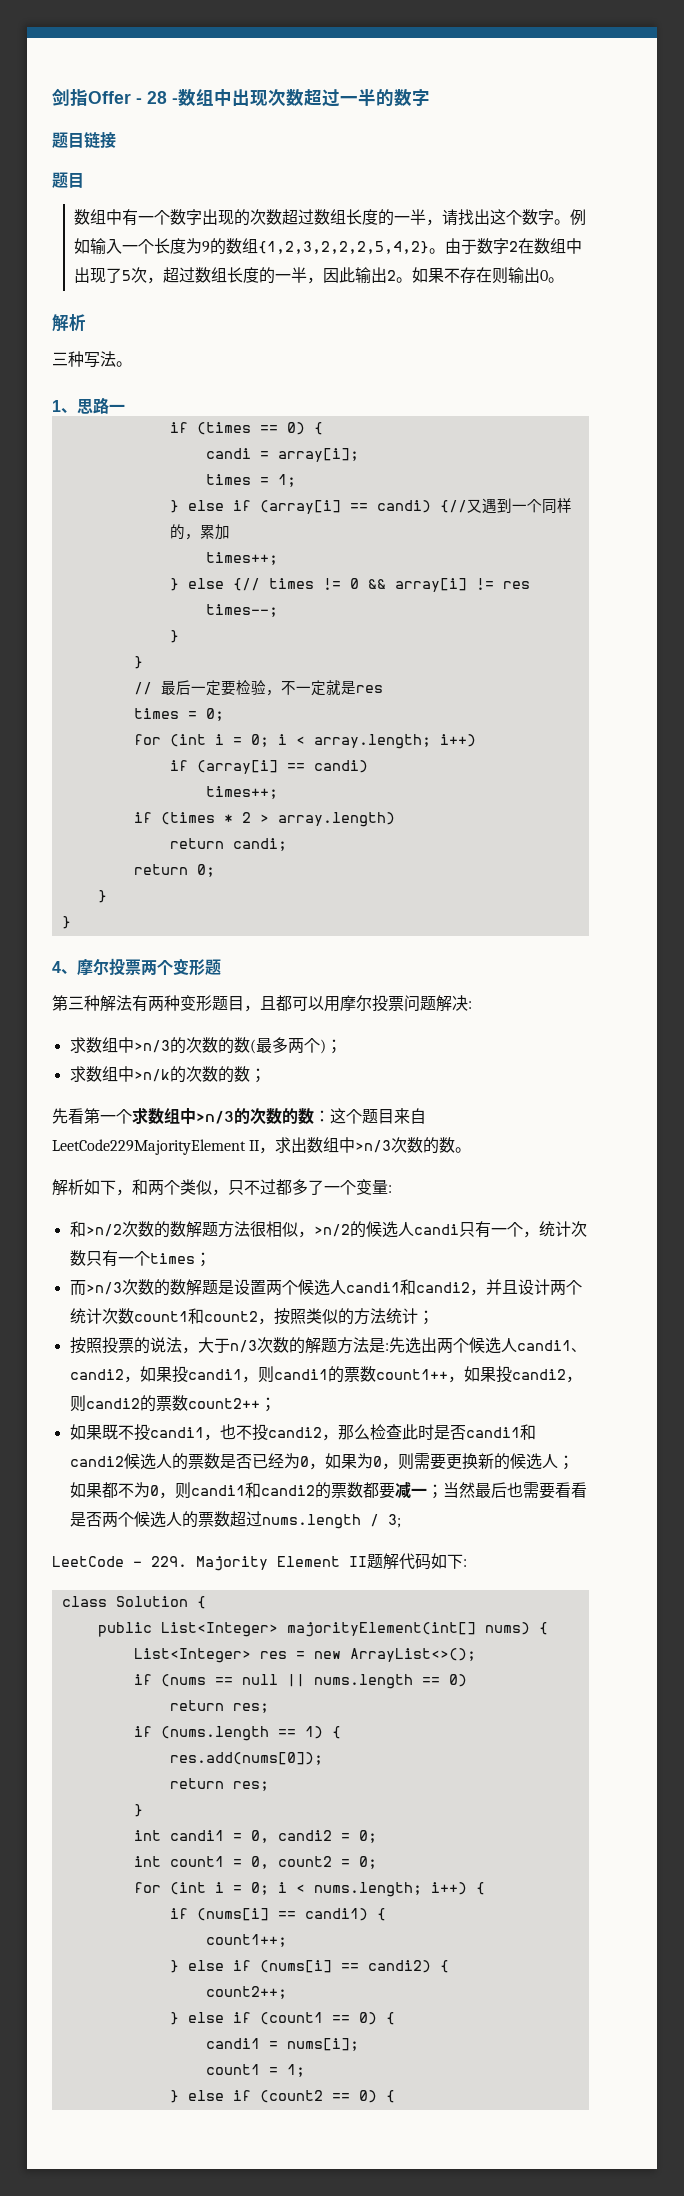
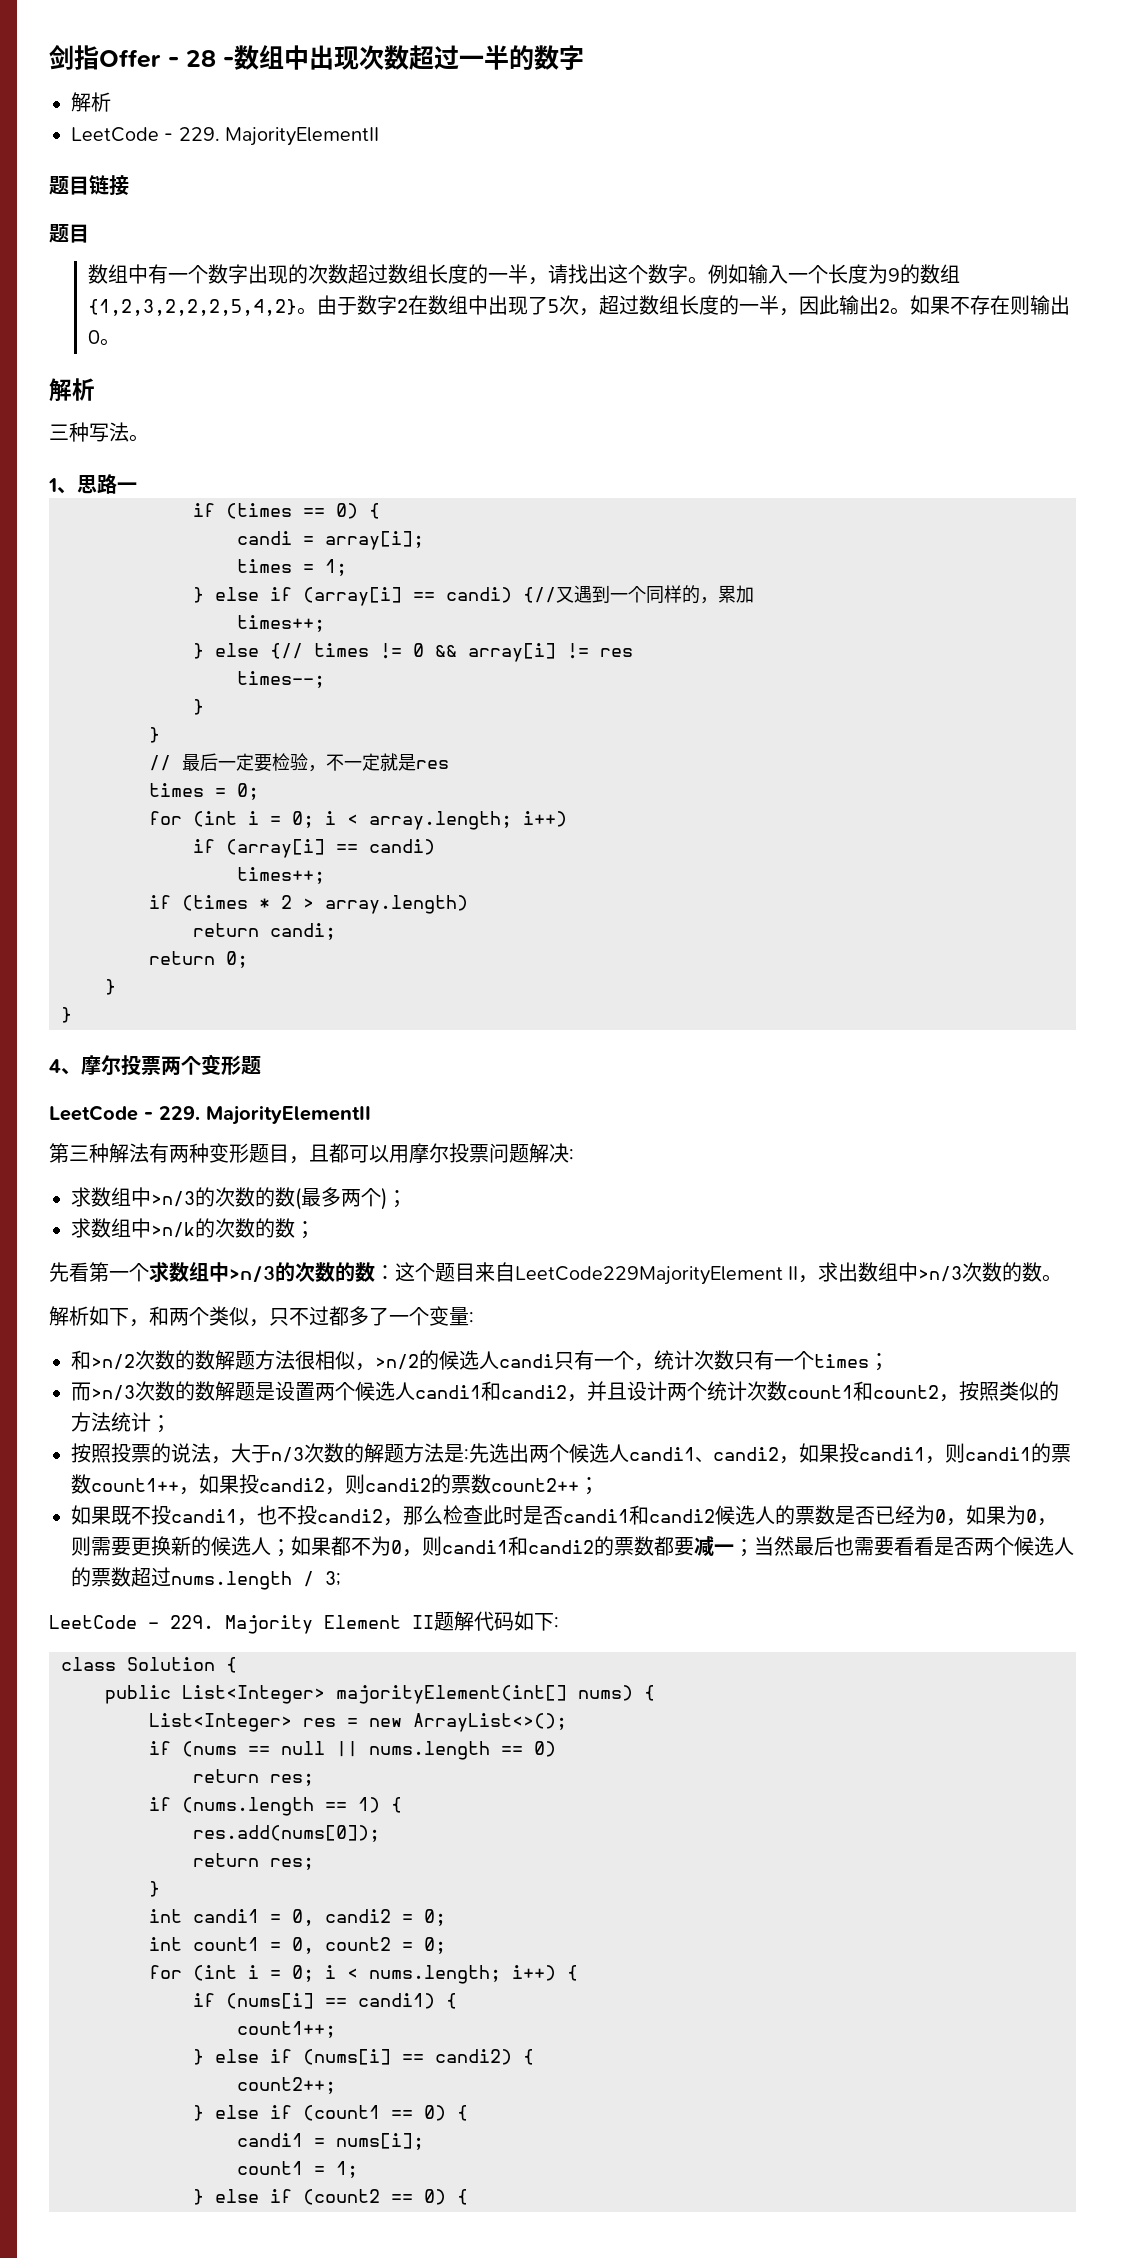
  剑指Offer - 28 -数组中出现次数超过一半的数字
+ 解析
+ LeetCode - 229. MajorityElementII
  4、摩尔投票两个变形题
+ LeetCode - 229. MajorityElementII

